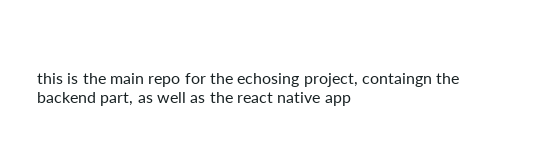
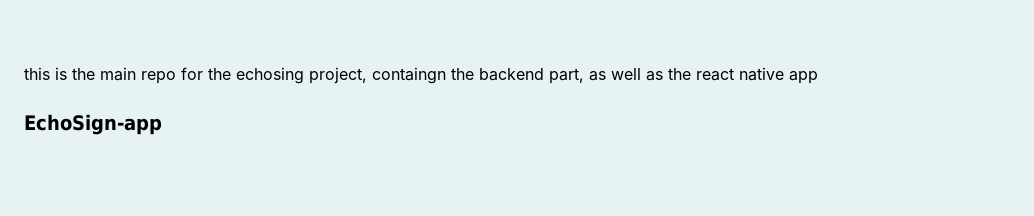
+ EchoSign-app

